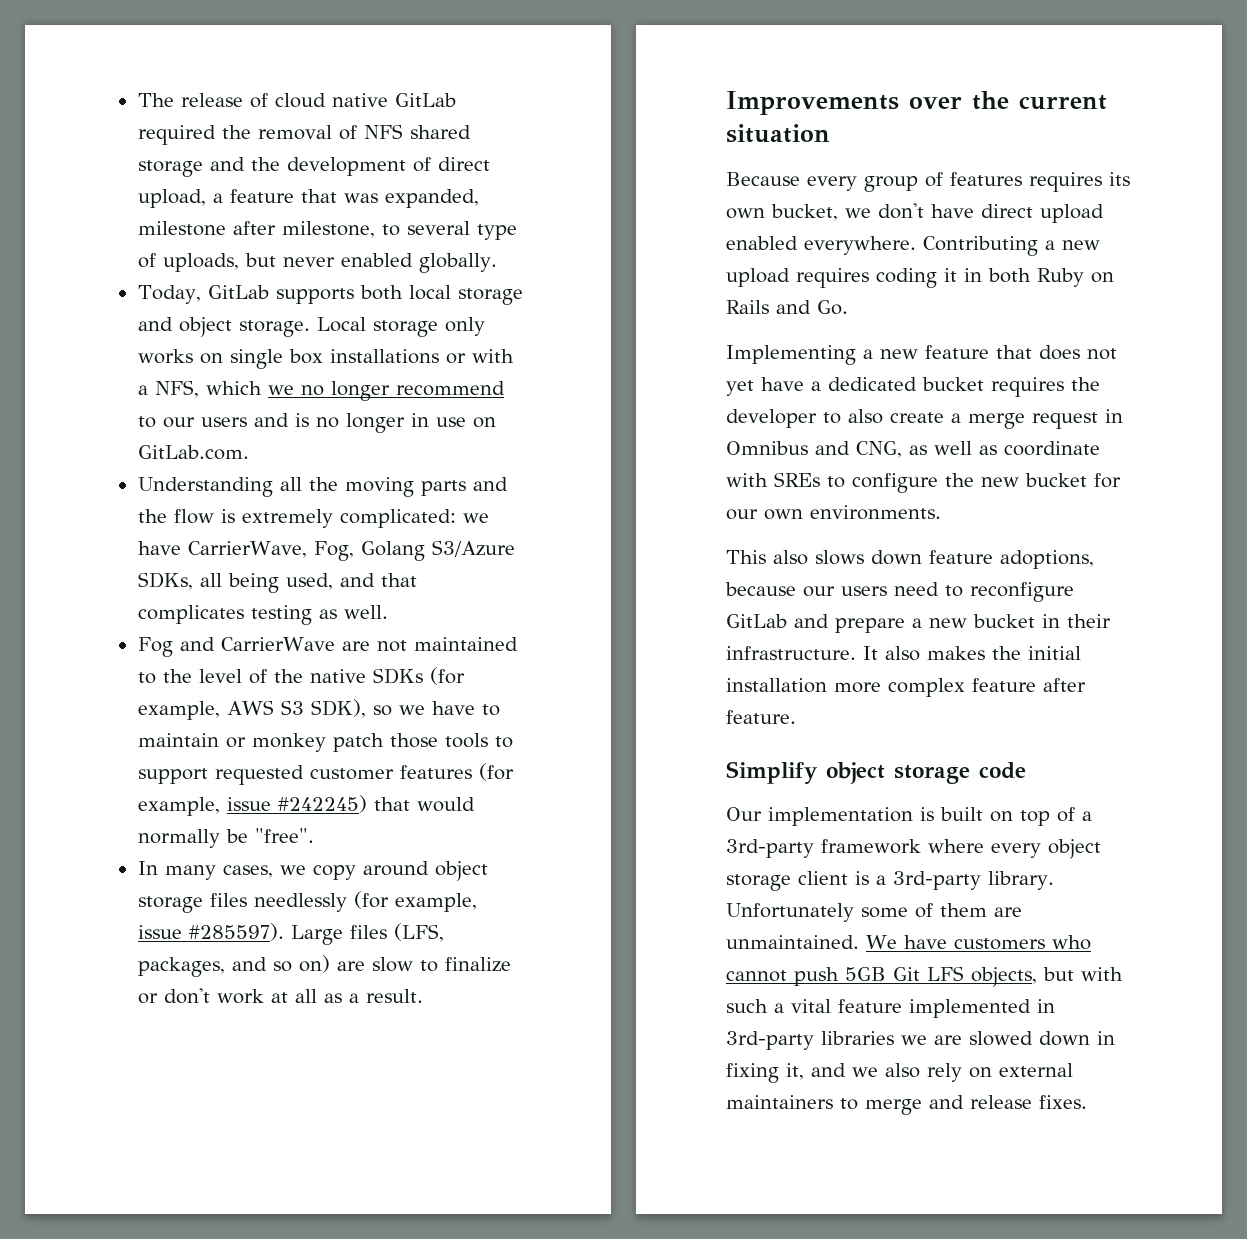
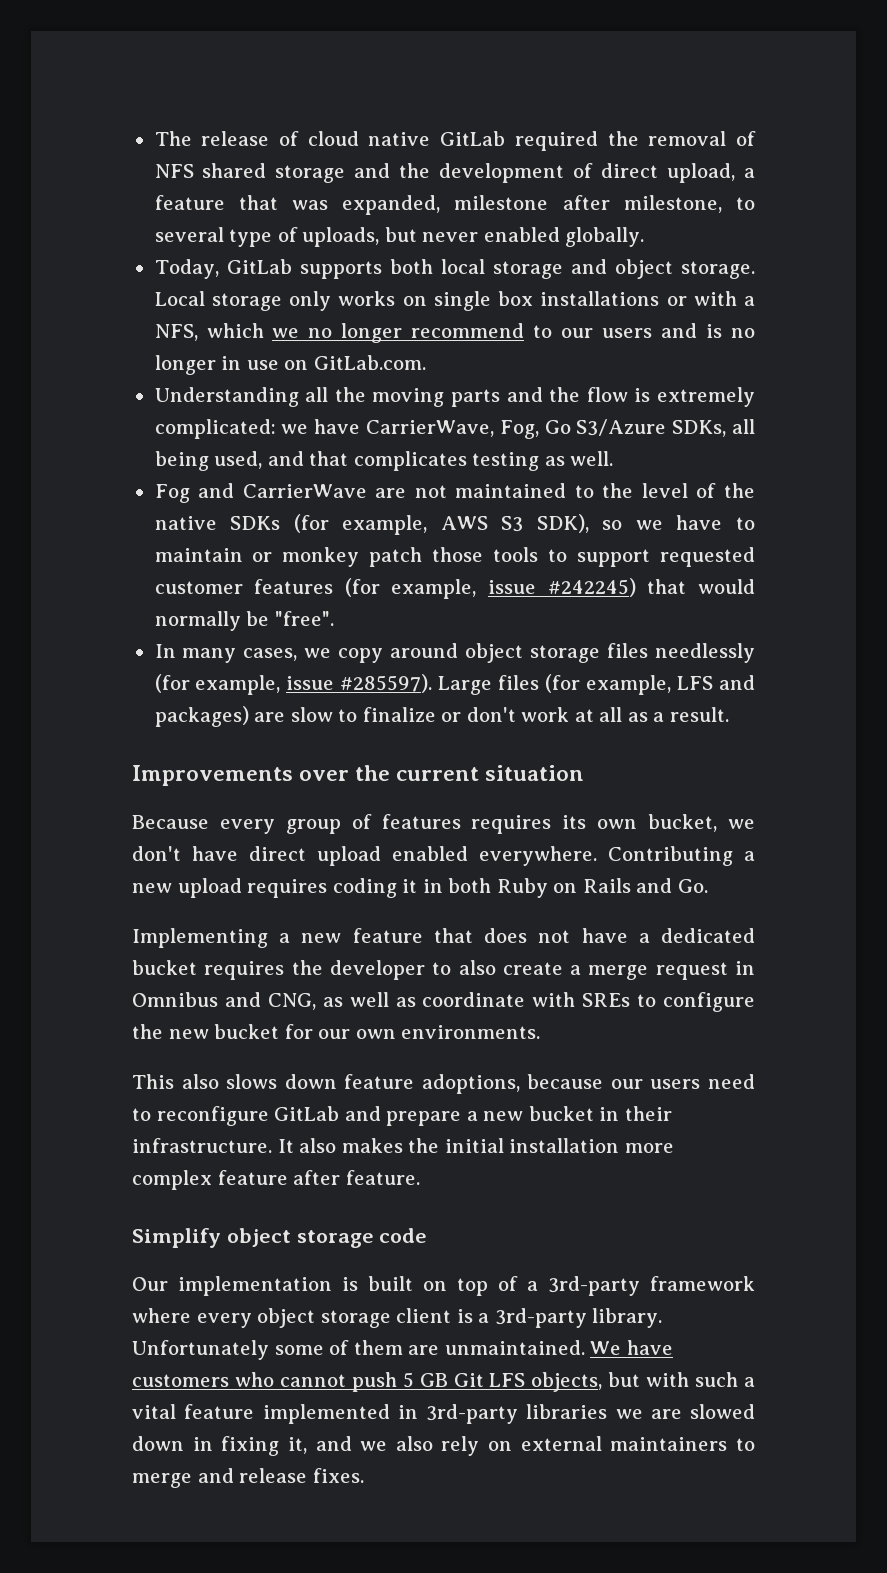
- Understanding all the moving parts and the flow is extremely complicated: we have CarrierWave, Fog, Golang S3/Azure SDKs, all being used, and that complicates testing as well.
+ Understanding all the moving parts and the flow is extremely complicated: we have CarrierWave, Fog, Go S3/Azure SDKs, all being used, and that complicates testing as well.
- Large files (LFS, packages, and so on) are slow to finalize or don't work at all as a result.
+ Large files (for example, LFS and packages) are slow to finalize or don't work at all as a result.
- Implementing a new feature that does not yet have a dedicated bucket requires the developer to also create a merge request in Omnibus and CNG, as well as coordinate with SREs to configure the new bucket for our own environments.
+ Implementing a new feature that does not have a dedicated bucket requires the developer to also create a merge request in Omnibus and CNG, as well as coordinate with SREs to configure the new bucket for our own environments.
- We have customers who cannot push 5GB Git LFS objects, but with such a vital feature implemented in 3rd-party libraries we are slowed down in fixing it, and we also rely on external maintainers to merge and release fixes.
+ We have customers who cannot push 5 GB Git LFS objects, but with such a vital feature implemented in 3rd-party libraries we are slowed down in fixing it, and we also rely on external maintainers to merge and release fixes.

